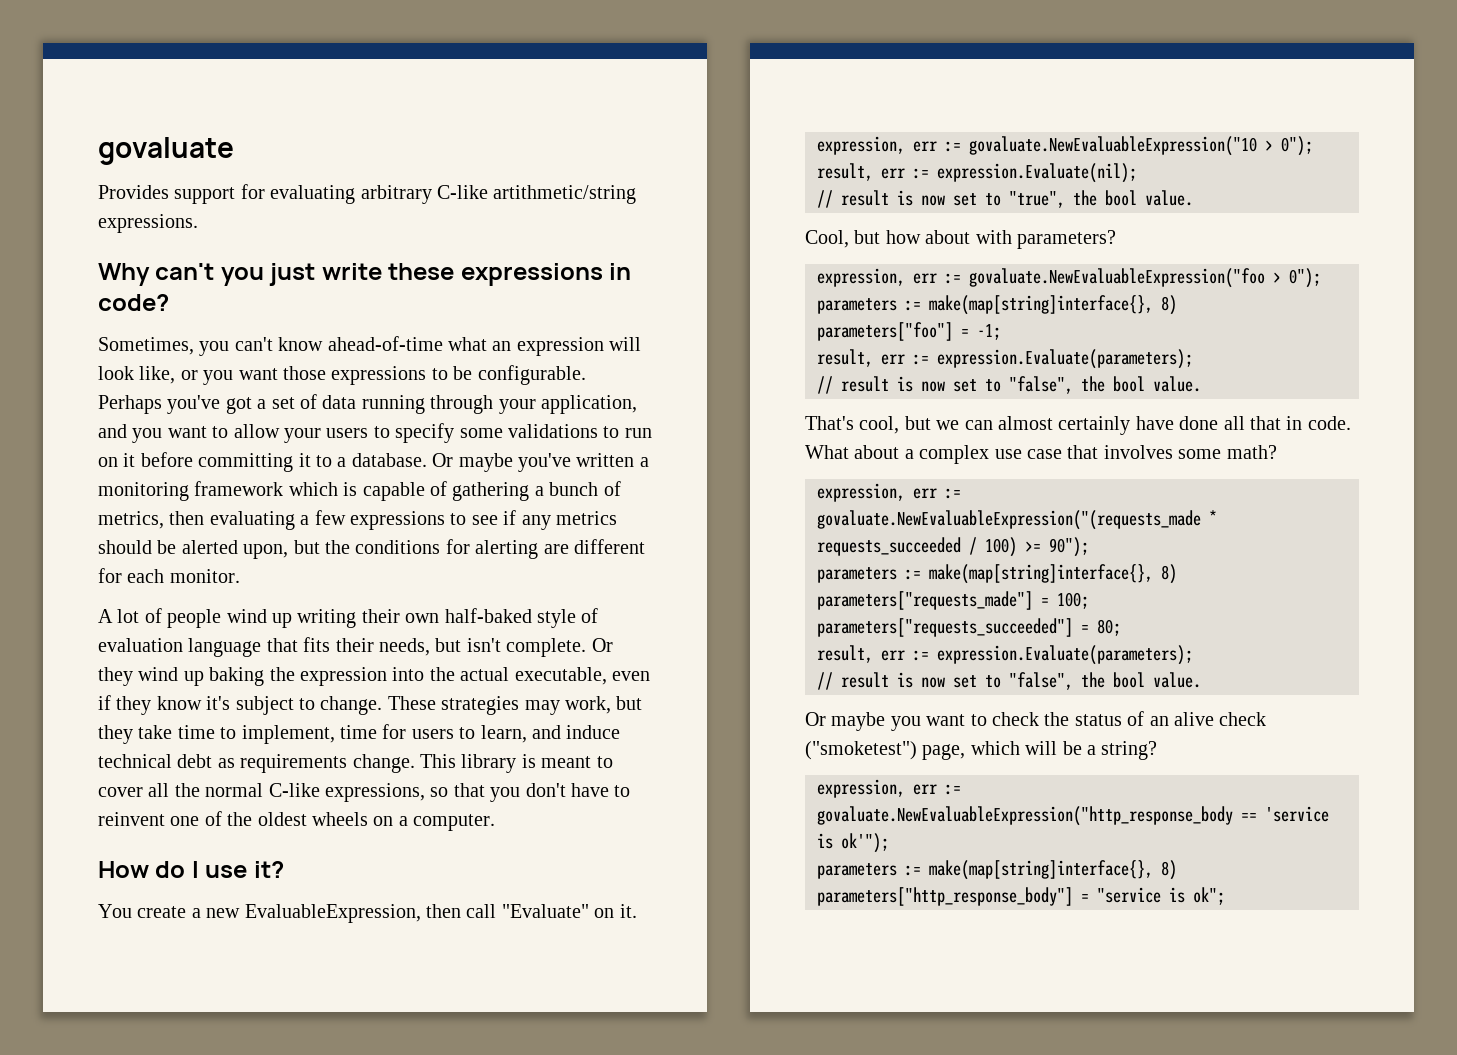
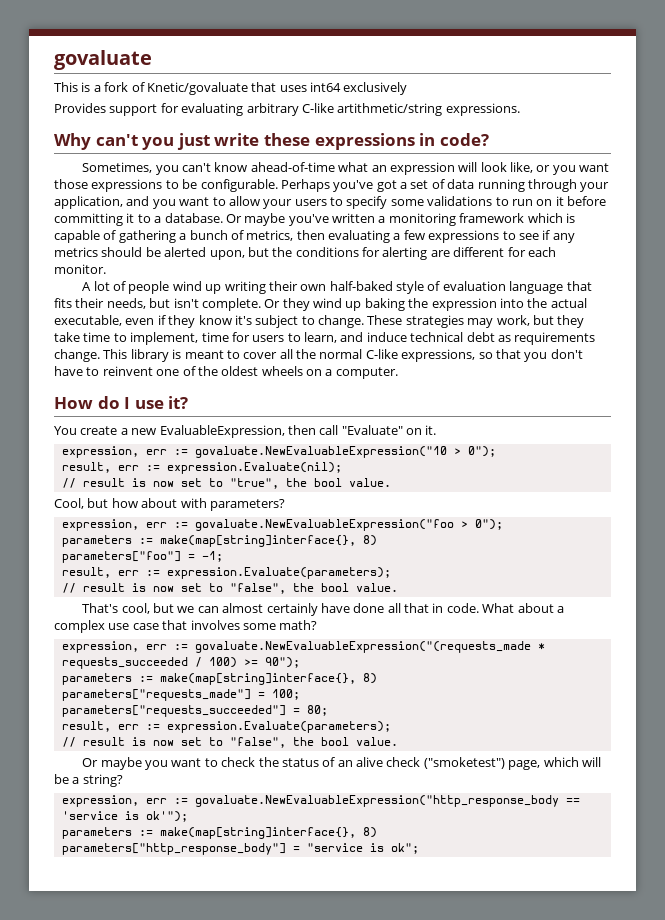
+ This is a fork of Knetic/govaluate that uses int64 exclusively

